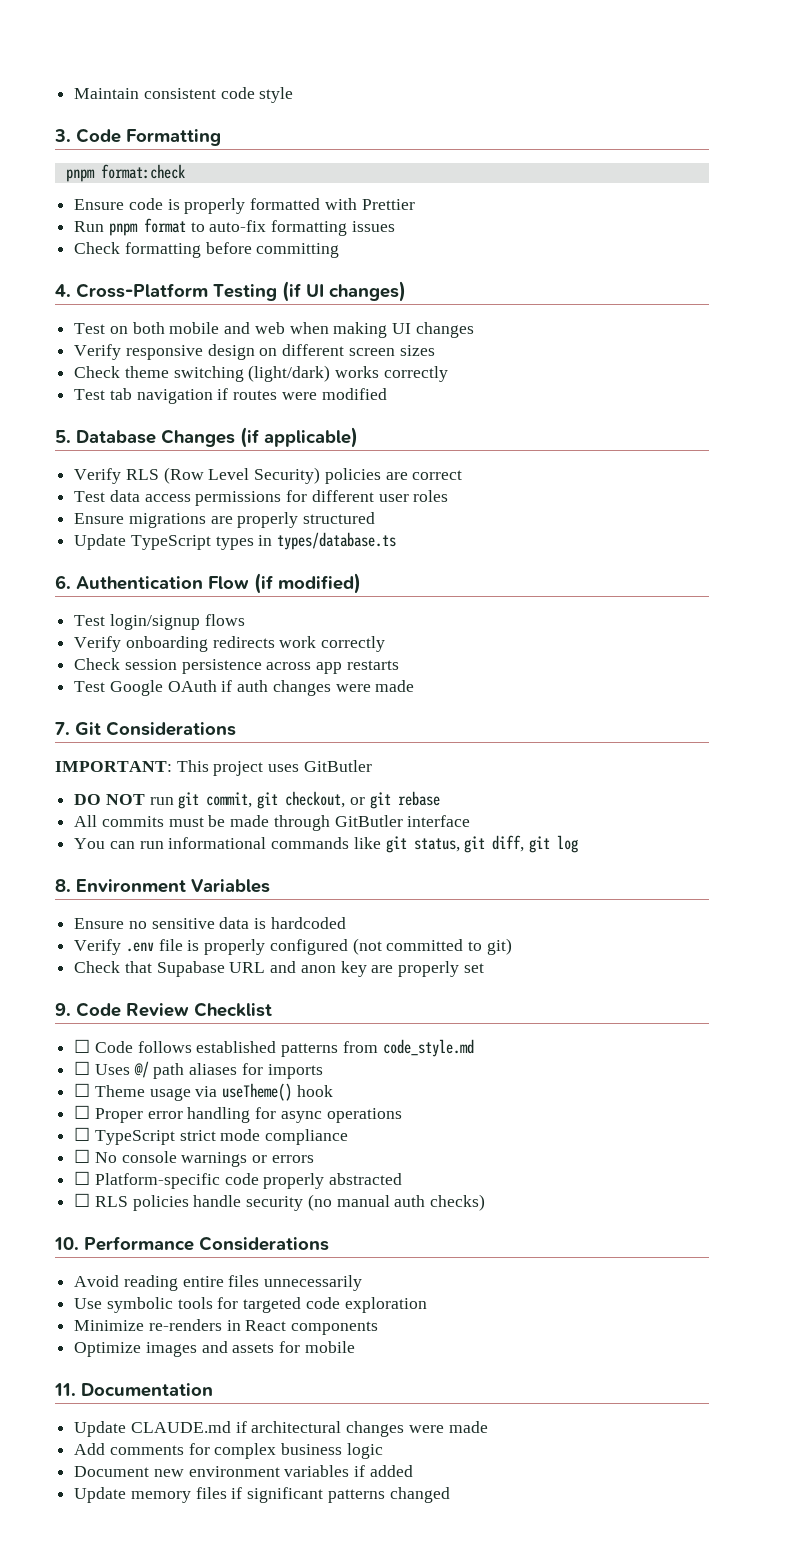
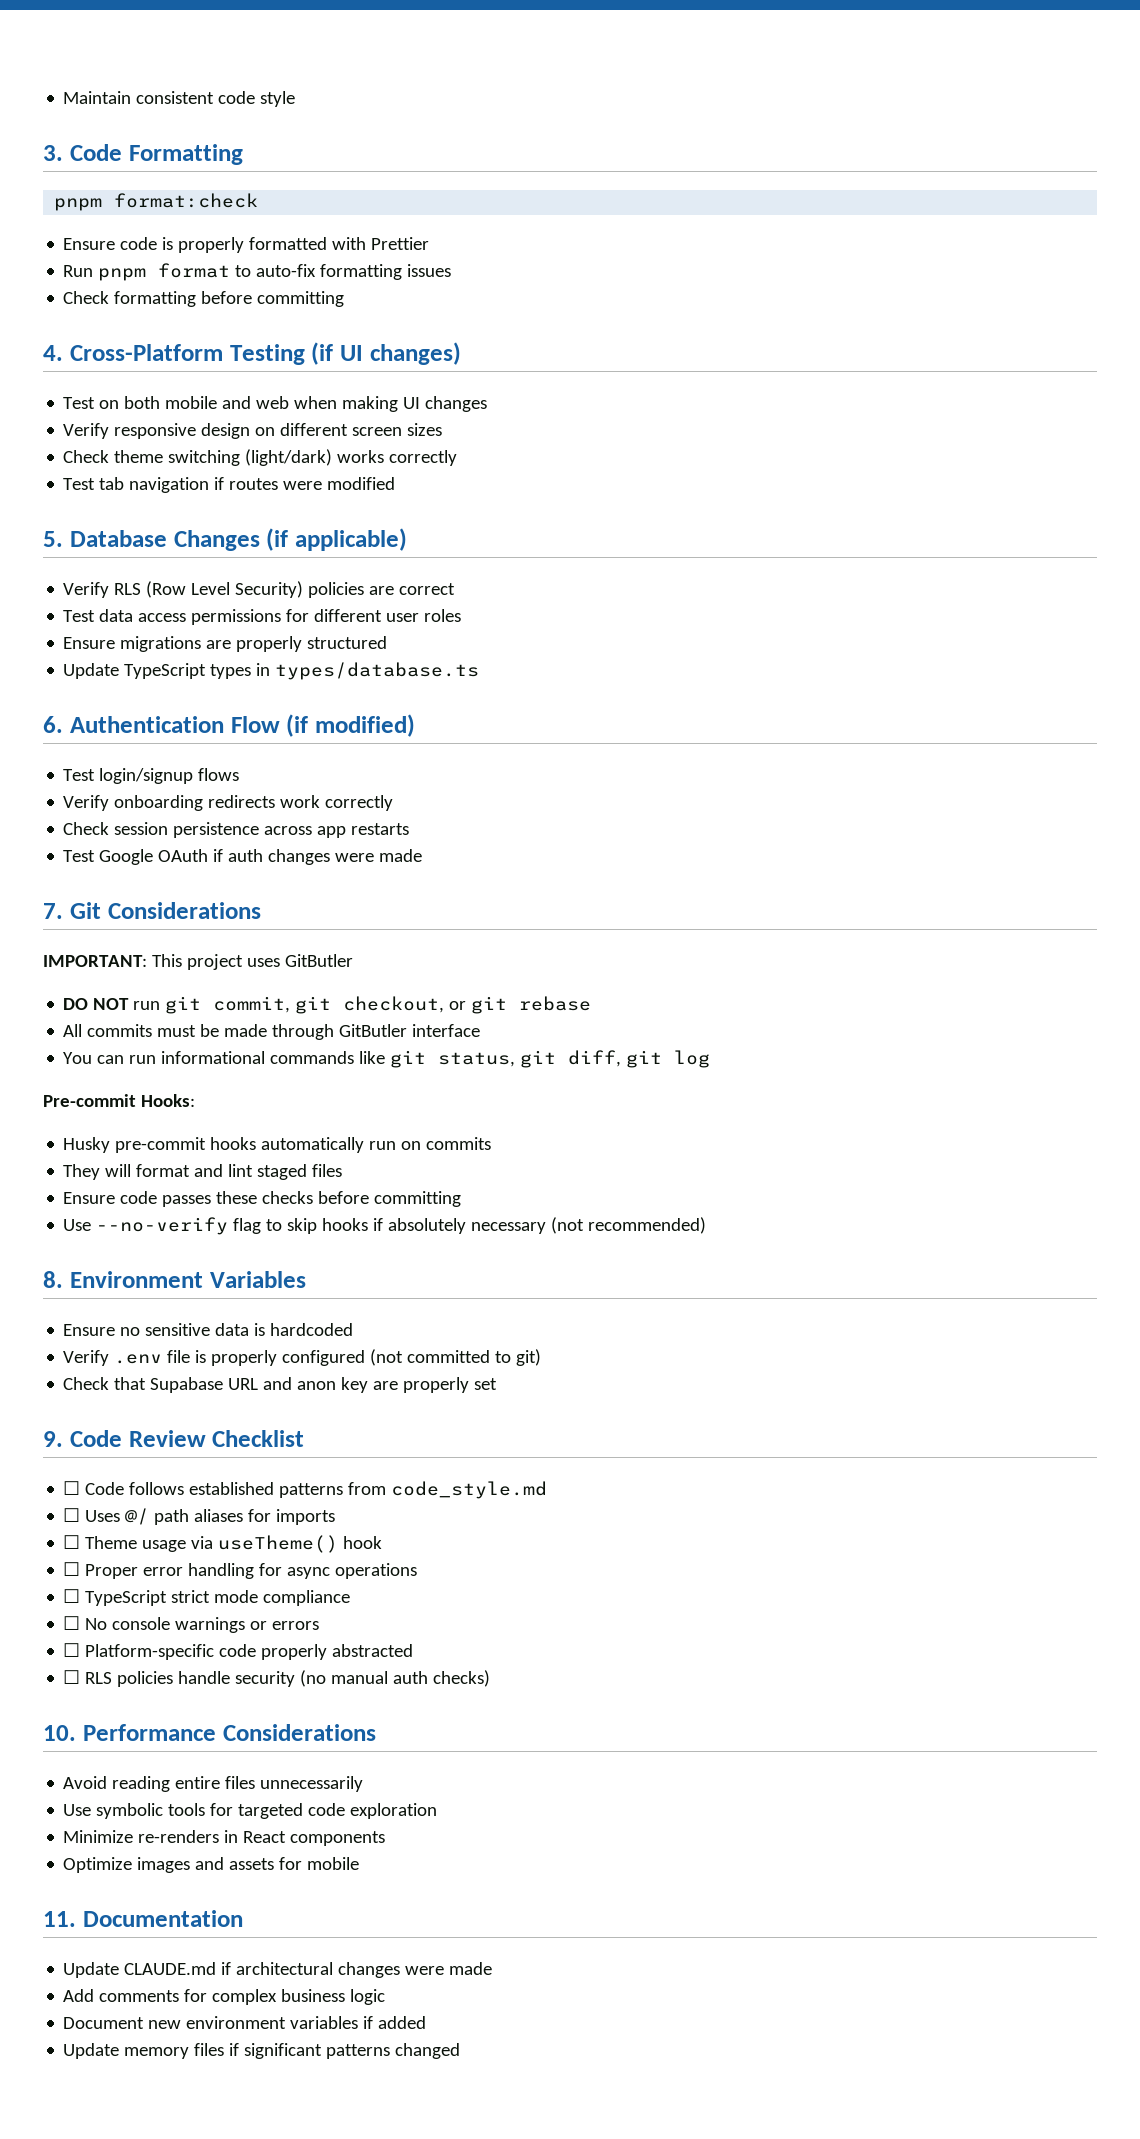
+ Pre-commit Hooks:
+ Husky pre-commit hooks automatically run on commits
+ They will format and lint staged files
+ Ensure code passes these checks before committing
+ Use --no-verify flag to skip hooks if absolutely necessary (not recommended)

